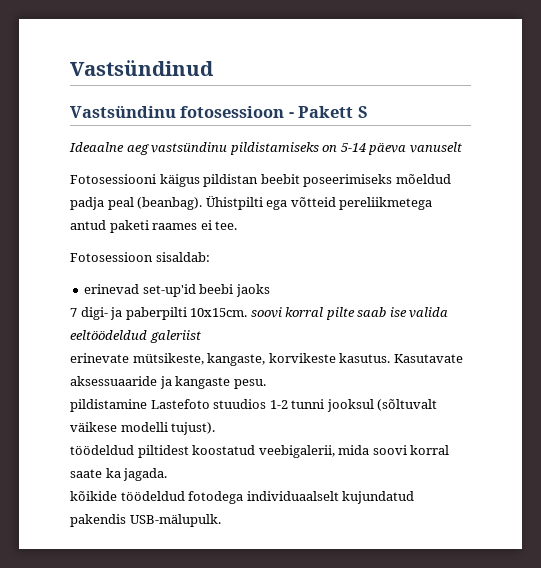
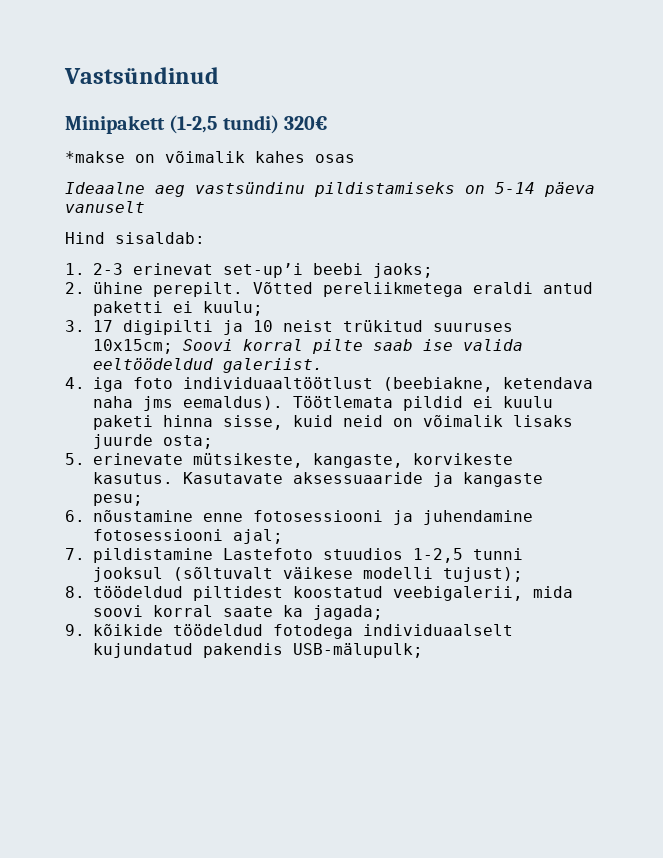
- Vastsündinu fotosessioon - Pakett S
+ Minipakett (1-2,5 tundi) 320€
+ *makse on võimalik kahes osas
- Fotosessiooni käigus pildistan beebit poseerimiseks mõeldud padja peal (beanbag). Ühistpilti ega võtteid pereliikmetega antud paketi raames ei tee.
- Fotosessioon sisaldab:
- erinevad set-up'id beebi jaoks
- 7 digi- ja paberpilti 10x15cm. soovi korral pilte saab ise valida eeltöödeldud galeriist
- erinevate mütsikeste, kangaste, korvikeste kasutus.
+ Hind sisaldab:
+ 1. 2-3 erinevat set-up’i beebi jaoks;
+ 2. ühine perepilt. Võtted pereliikmetega eraldi antud paketti ei kuulu;
+ 3. 17 digipilti ja 10 neist trükitud suuruses 10x15cm; Soovi korral pilte saab ise valida eeltöödeldud galeriist.
+ 4. iga foto individuaaltöötlust (beebiakne, ketendava naha jms eemaldus). Töötlemata pildid ei kuulu paketi hinna sisse, kuid neid on võimalik lisaks juurde osta;
+ 5. erinevate mütsikeste, kangaste, korvikeste kasutus.
- Kasutavate aksessuaaride ja kangaste pesu.
- pildistamine Lastefoto stuudios 1-2 tunni jooksul (sõltuvalt väikese modelli tujust).
- töödeldud piltidest koostatud veebigalerii, mida soovi korral saate ka jagada.
- kõikide töödeldud fotodega individuaalselt kujundatud pakendis USB-mälupulk.
+ Kasutavate aksessuaaride ja kangaste pesu;
+ 6. nõustamine enne fotosessiooni ja juhendamine fotosessiooni ajal;
+ 7. pildistamine Lastefoto stuudios 1-2,5 tunni jooksul (sõltuvalt väikese modelli tujust);
+ 8. töödeldud piltidest koostatud veebigalerii, mida soovi korral saate ka jagada;
+ 9. kõikide töödeldud fotodega individuaalselt kujundatud pakendis USB-mälupulk;

